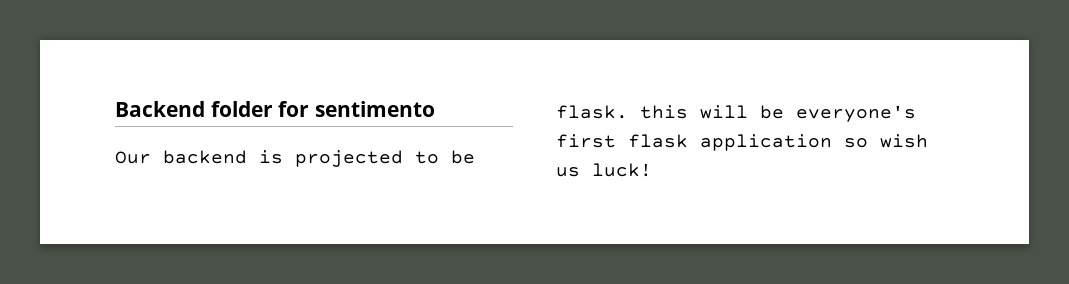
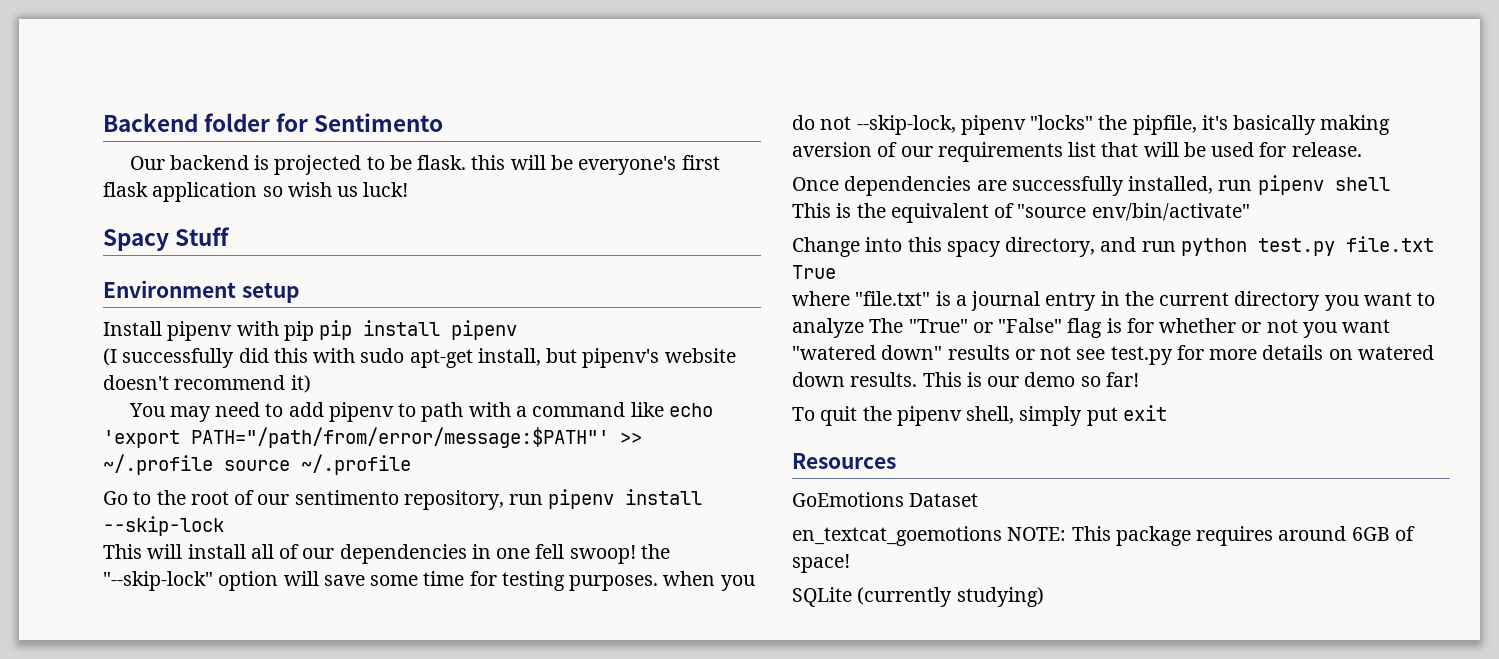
- Backend folder for sentimento
+ Backend folder for Sentimento
+ Spacy Stuff
+ Environment setup
+ Install pipenv with pip pip install pipenv
+ (I successfully did this with sudo apt-get install, but pipenv's website doesn't recommend it)
+ You may need to add pipenv to path with a command like echo 'export PATH="/path/from/error/message:$PATH"' >> ~/.profile source ~/.profile
+ Go to the root of our sentimento repository, run pipenv install --skip-lock
+ This will install all of our dependencies in one fell swoop! the "--skip-lock" option will save some time for testing purposes. when you do not --skip-lock, pipenv "locks" the pipfile, it's basically making aversion of our requirements list that will be used for release.
+ Once dependencies are successfully installed, run pipenv shell
+ This is the equivalent of "source env/bin/activate"
+ Change into this spacy directory, and run python test.py file.txt True
+ where "file.txt" is a journal entry in the current directory you want to analyze The "True" or "False" flag is for whether or not you want "watered down" results or not see test.py for more details on watered down results. This is our demo so far!
+ To quit the pipenv shell, simply put exit
+ Resources
+ GoEmotions Dataset
+ en_textcat_goemotions NOTE: This package requires around 6GB of space!
+ SQLite (currently studying)

